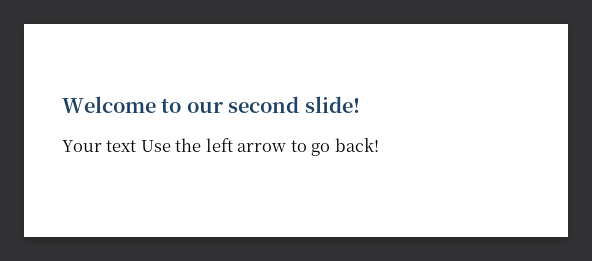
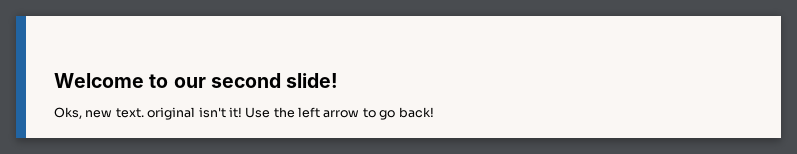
- Your text Use the left arrow to go back!
+ Oks, new text. original isn't it! Use the left arrow to go back!

